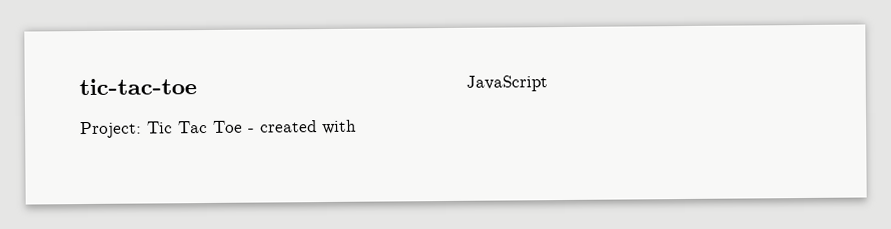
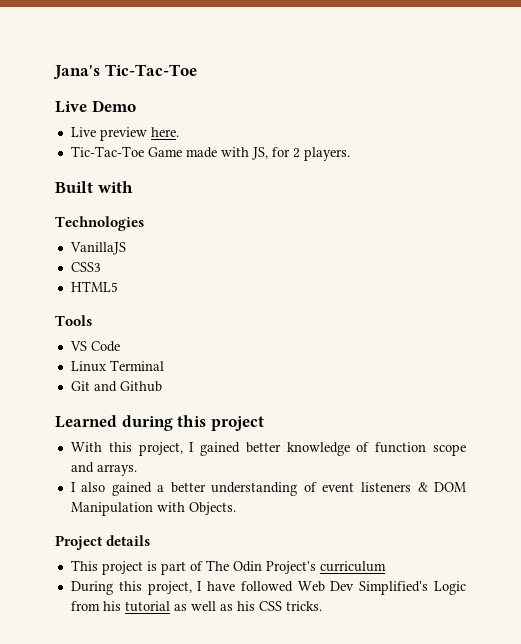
- tic-tac-toe
- Project: Tic Tac Toe - created with JavaScript
+ Jana's Tic-Tac-Toe
+ Live Demo
+ Live preview here.
+ Tic-Tac-Toe Game made with JS, for 2 players.
+ Built with
+ Technologies
+ VanillaJS
+ CSS3
+ HTML5
+ Tools
+ VS Code
+ Linux Terminal
+ Git and Github
+ Learned during this project
+ With this project, I gained better knowledge of function scope and arrays.
+ I also gained a better understanding of event listeners & DOM Manipulation with Objects.
+ Project details
+ This project is part of The Odin Project's curriculum
+ During this project, I have followed Web Dev Simplified's Logic from his tutorial as well as his CSS tricks.

